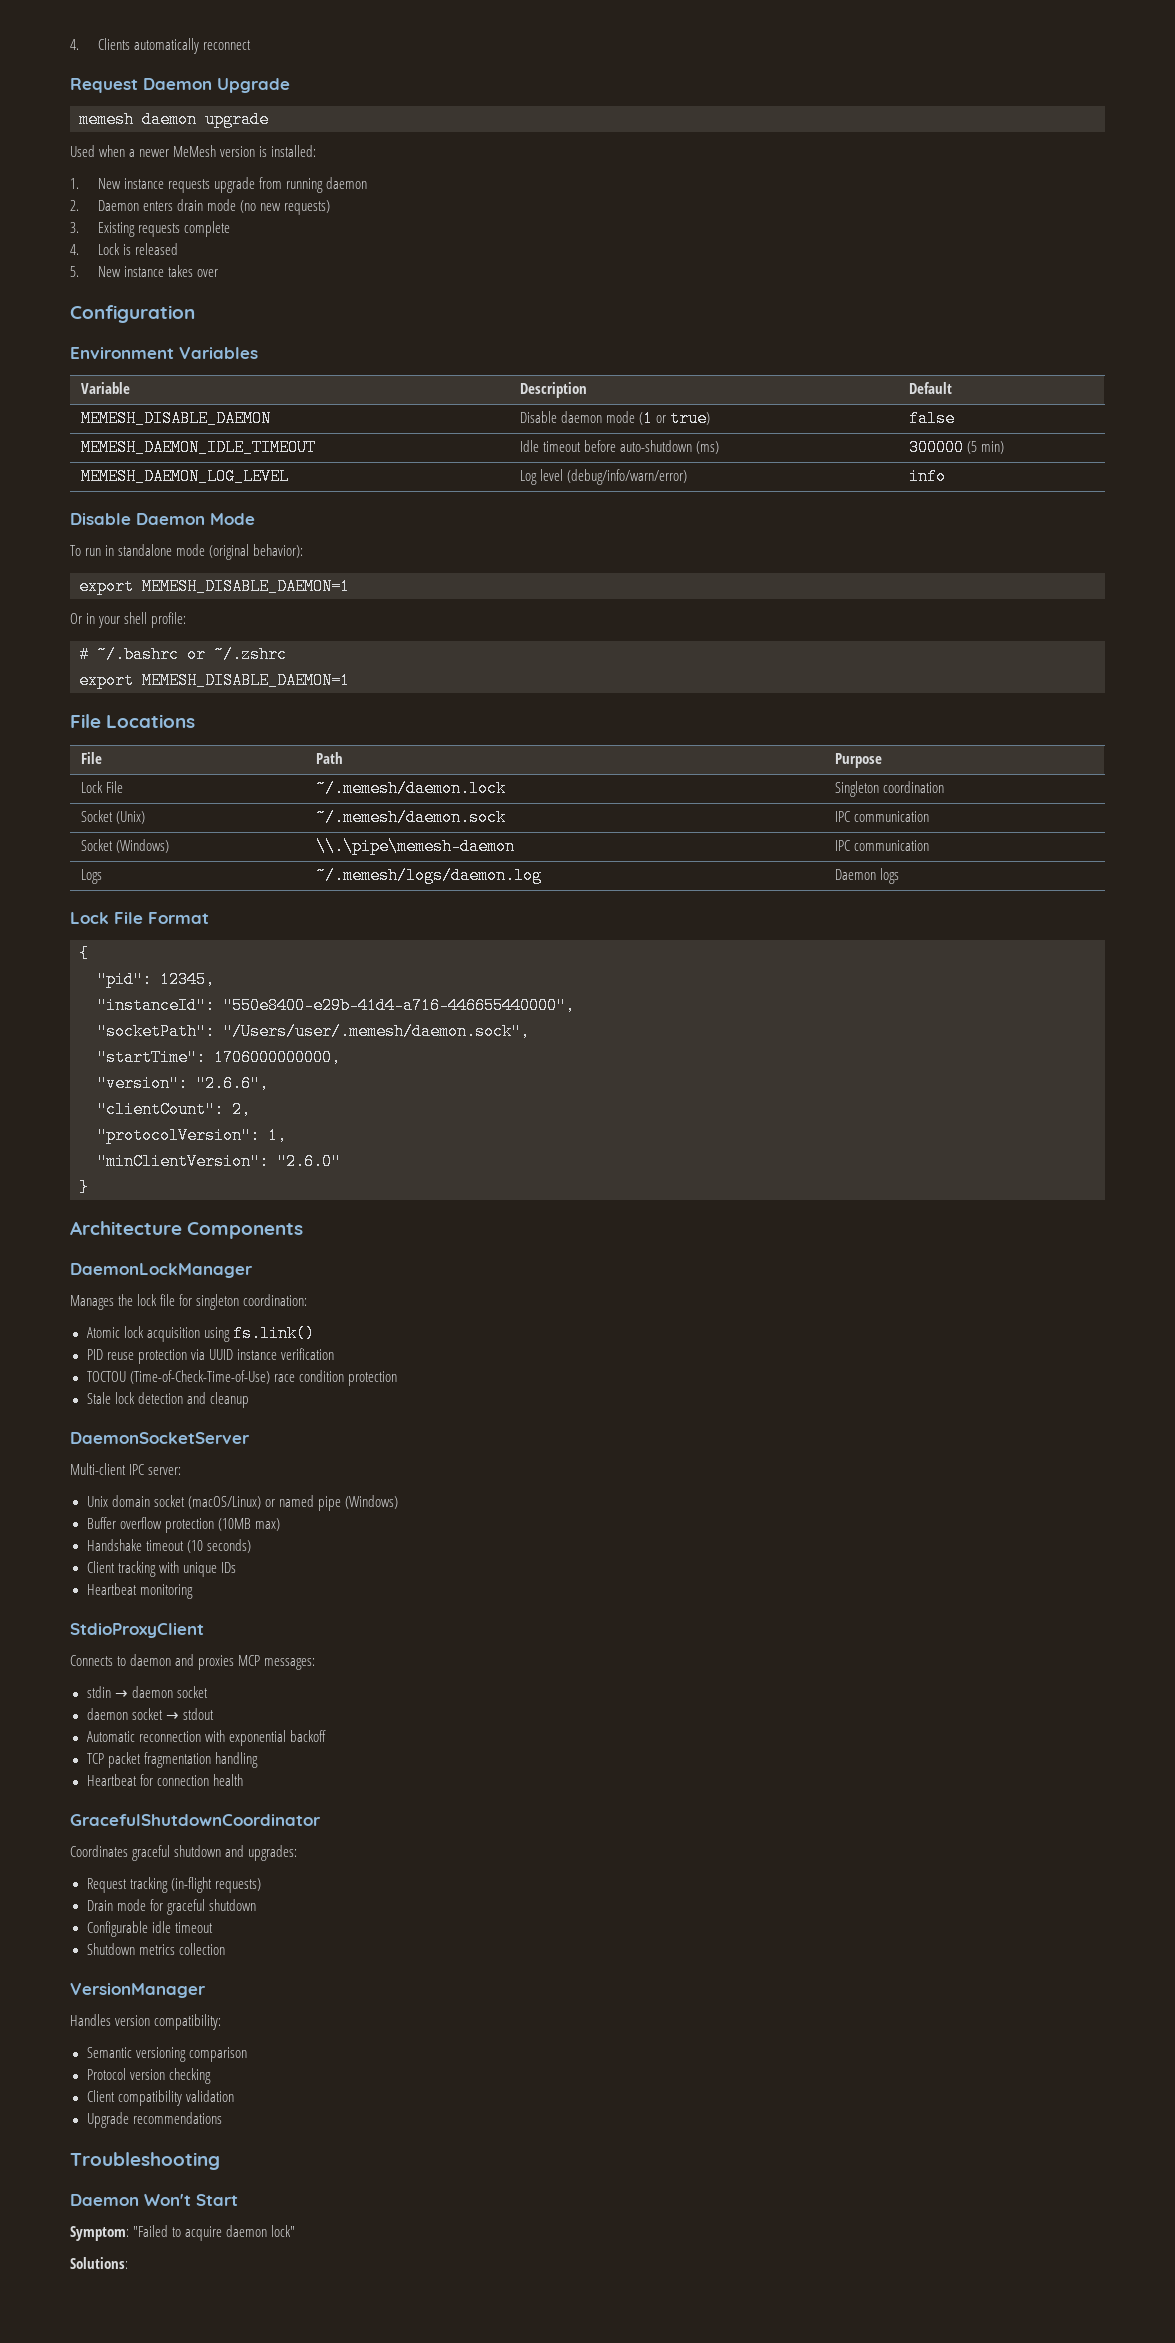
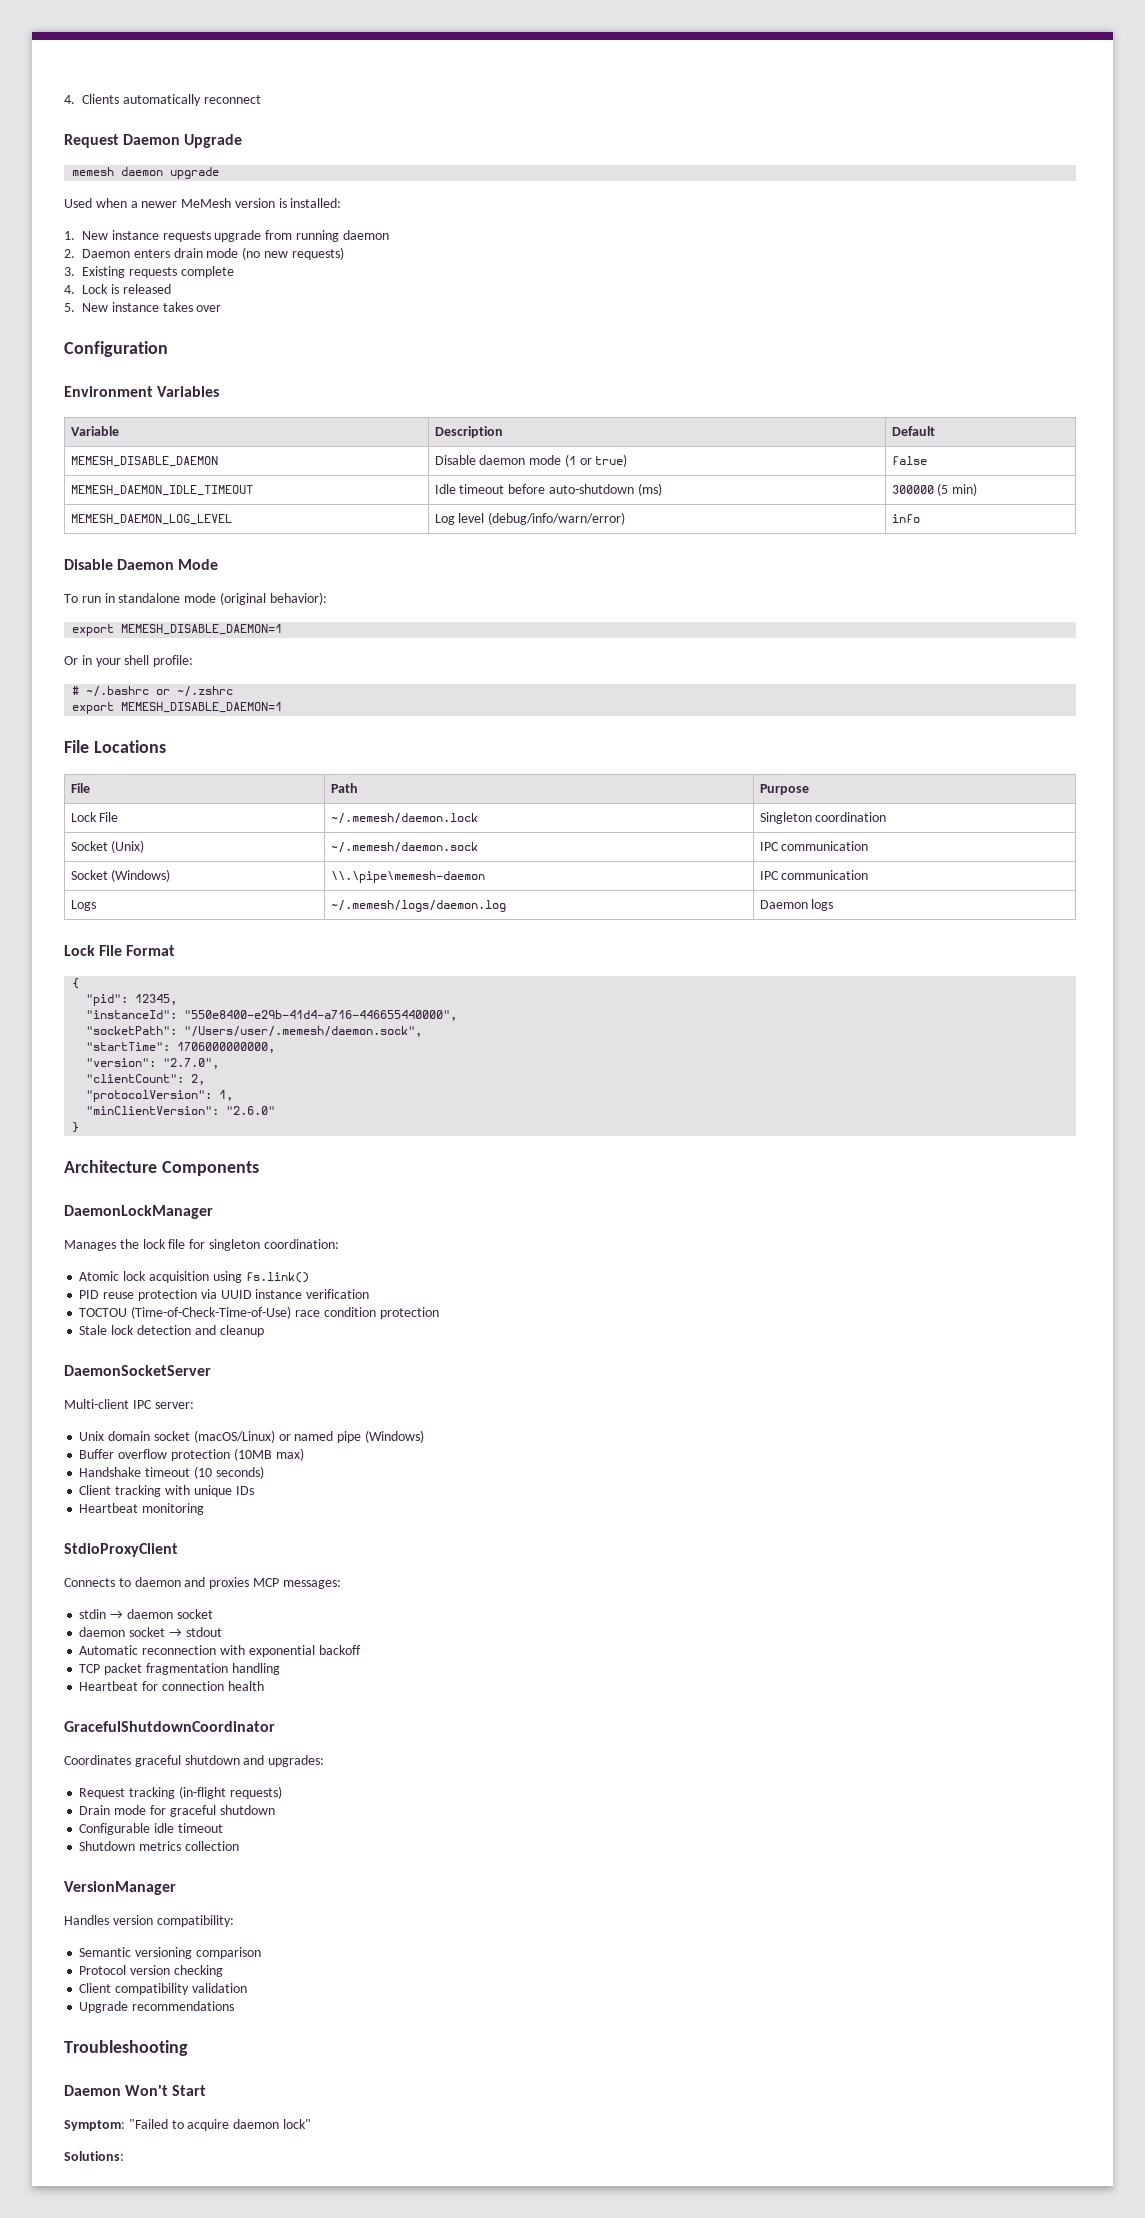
- "version": "2.6.6",
+ "version": "2.7.0",

